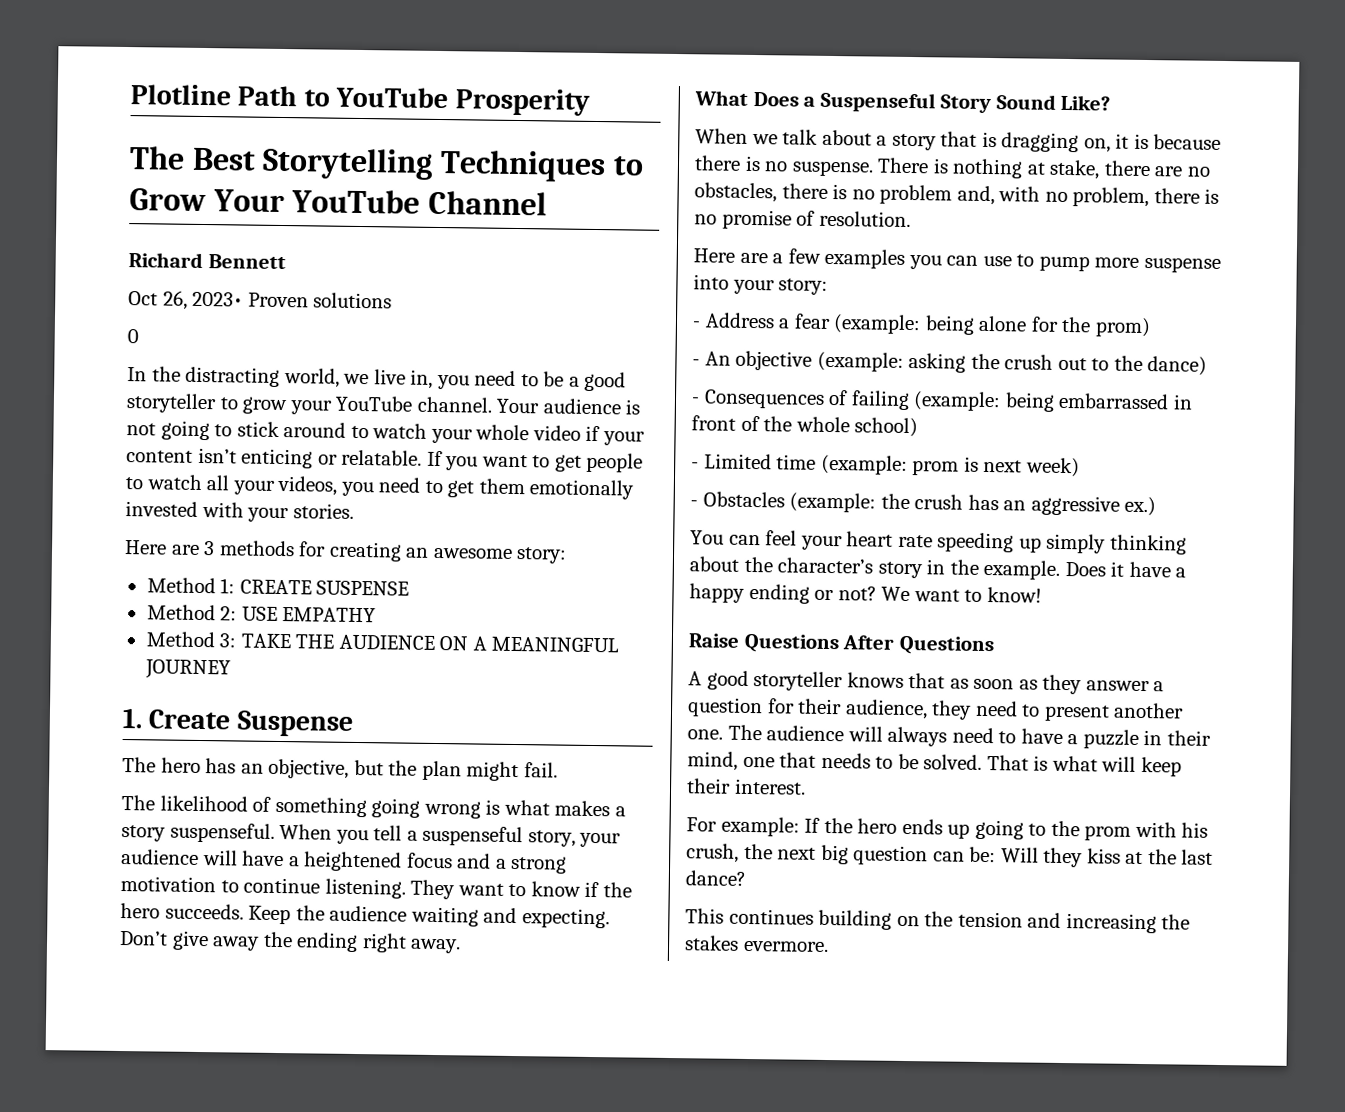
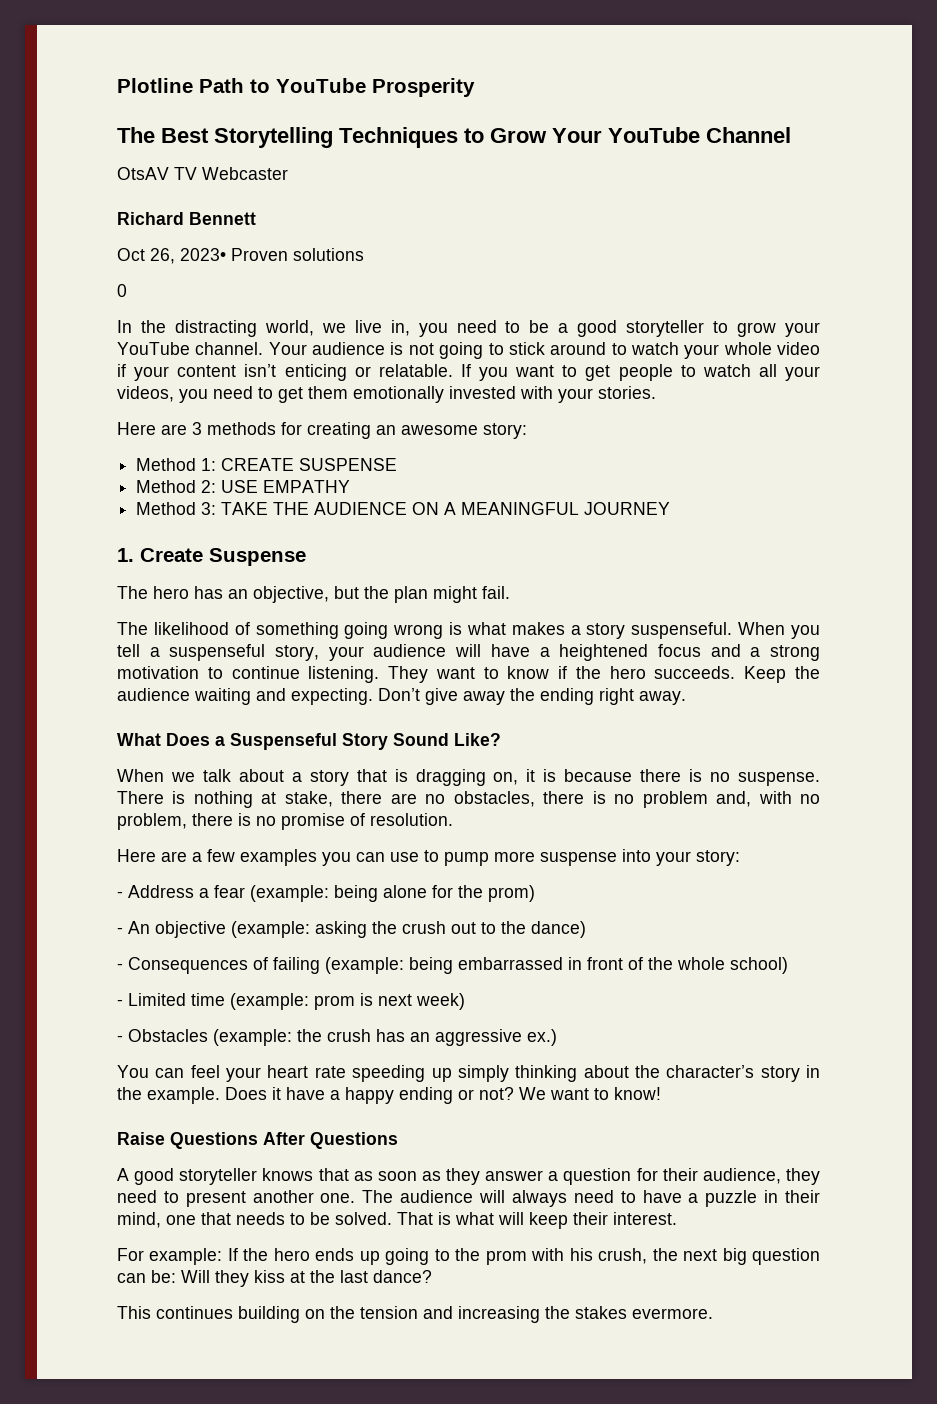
+ OtsAV TV Webcaster

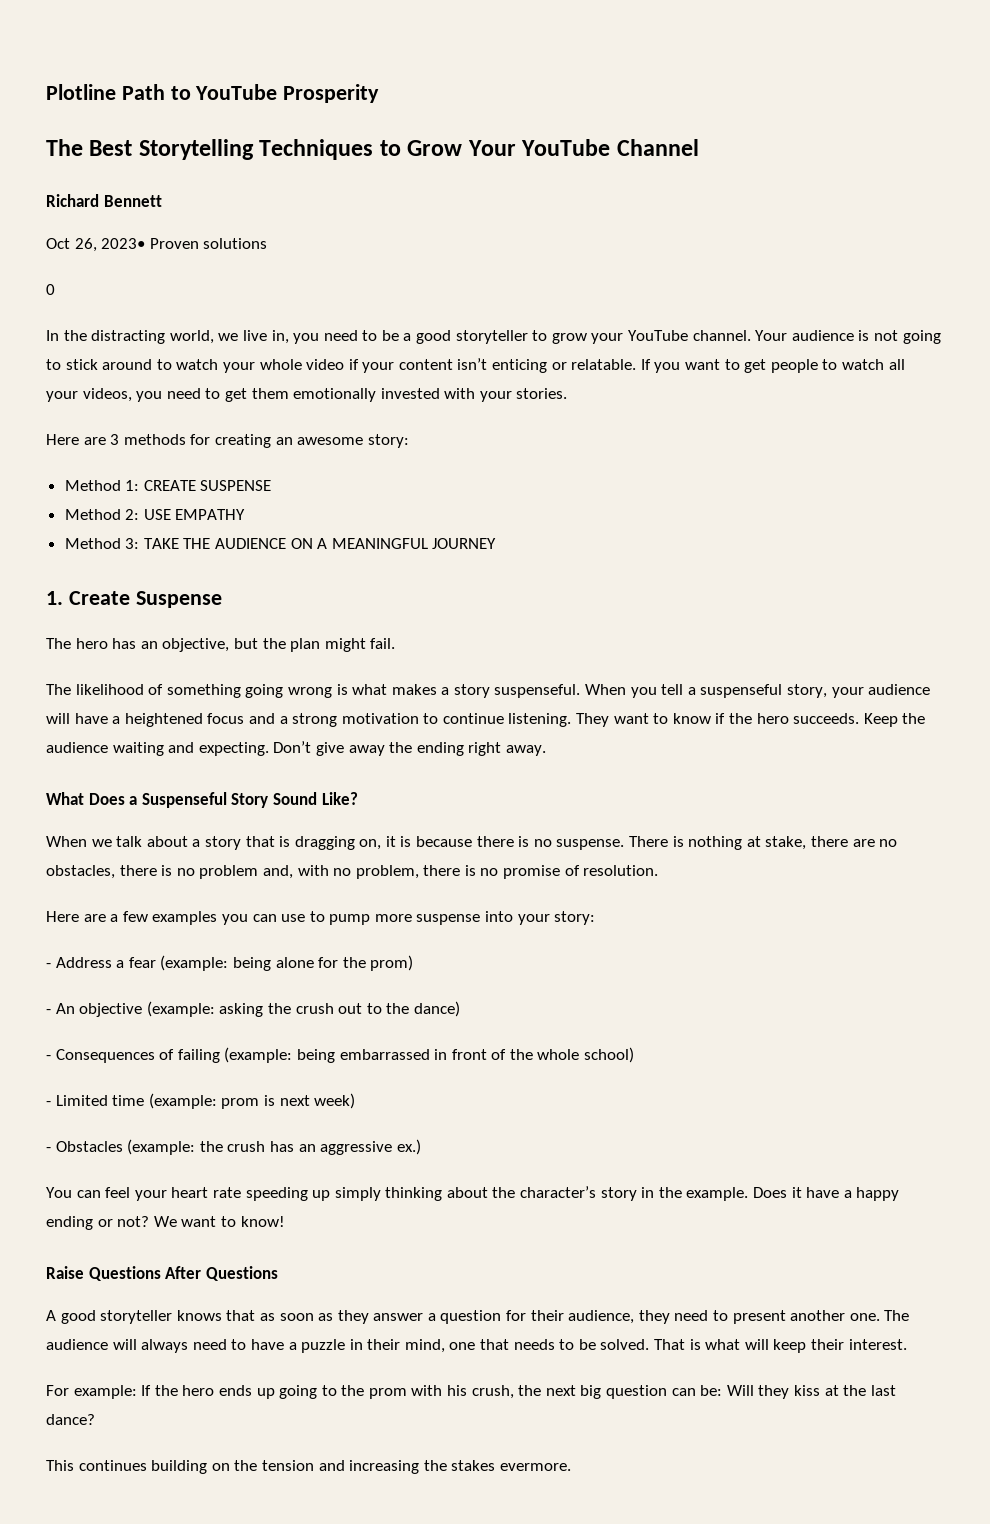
- OtsAV TV Webcaster

